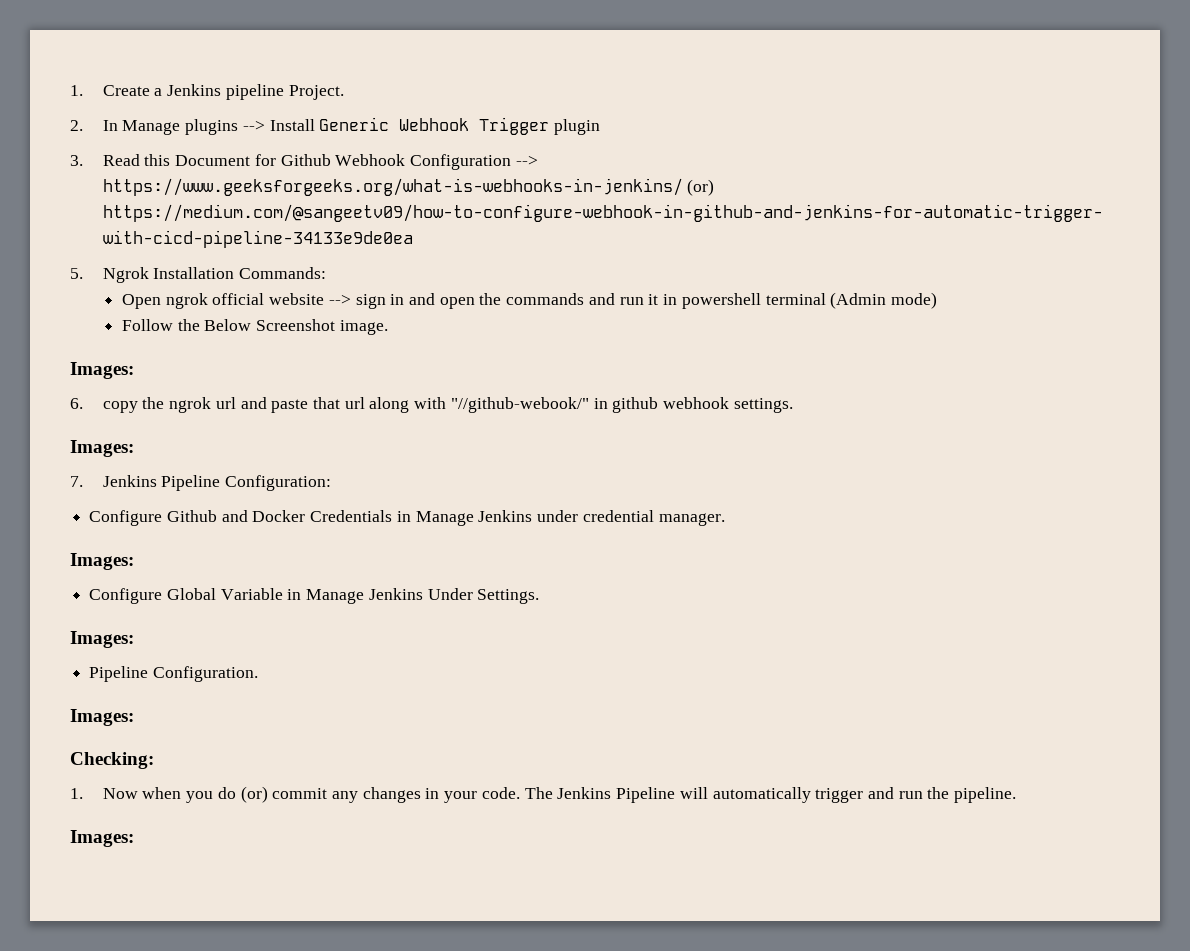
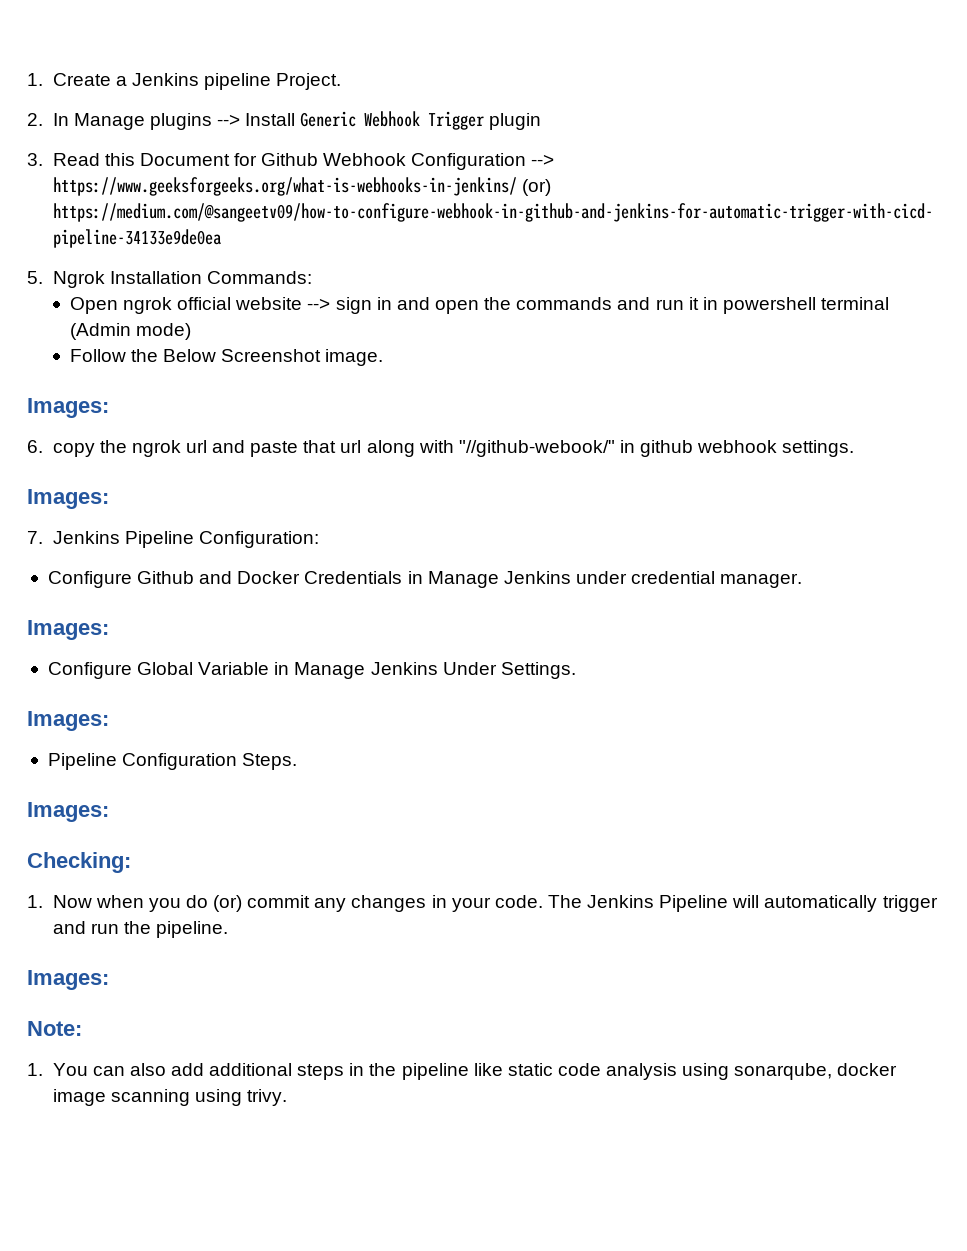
- Pipeline Configuration.
+ Pipeline Configuration Steps.
+ Note:
+ 1. You can also add additional steps in the pipeline like static code analysis using sonarqube, docker image scanning using trivy.

